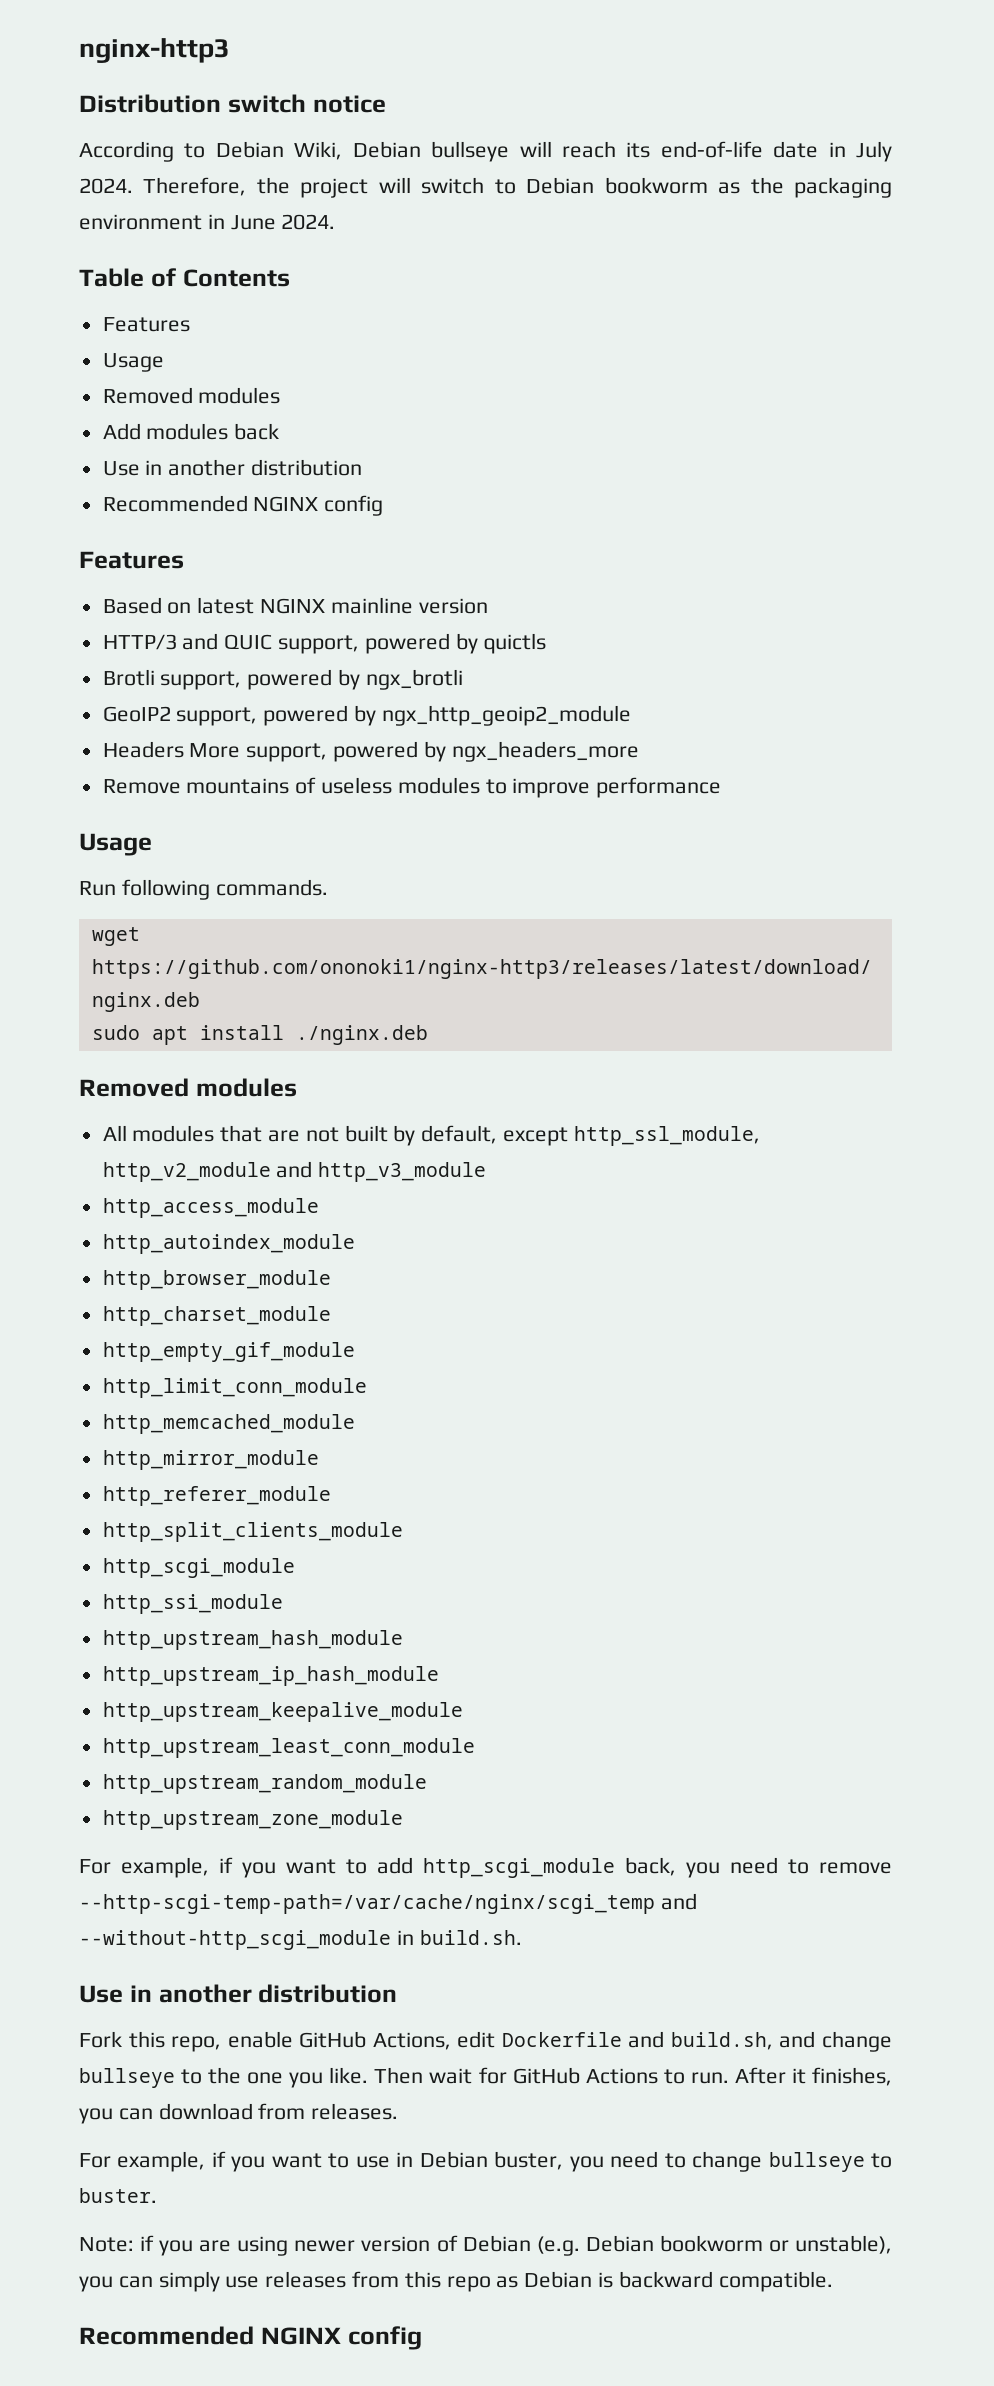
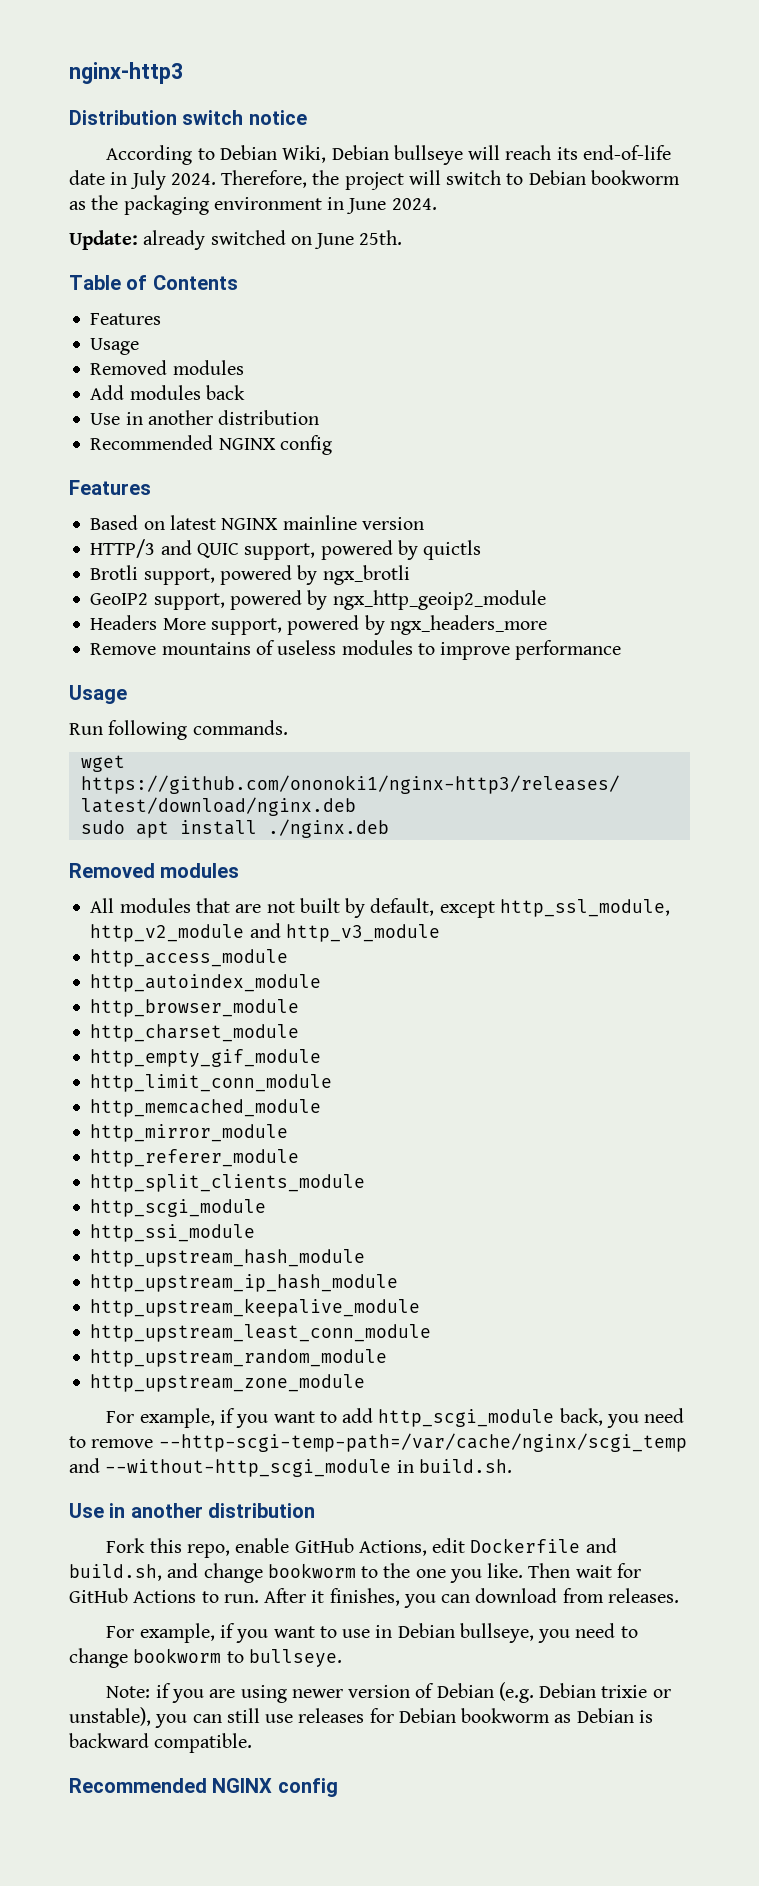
+ Update: already switched on June 25th.
- Fork this repo, enable GitHub Actions, edit Dockerfile and build.sh, and change bullseye to the one you like.
+ Fork this repo, enable GitHub Actions, edit Dockerfile and build.sh, and change bookworm to the one you like.
- For example, if you want to use in Debian buster, you need to change bullseye to buster.
+ For example, if you want to use in Debian bullseye, you need to change bookworm to bullseye.
- Note: if you are using newer version of Debian (e.g. Debian bookworm or unstable), you can simply use releases from this repo as Debian is backward compatible.
+ Note: if you are using newer version of Debian (e.g. Debian trixie or unstable), you can still use releases for Debian bookworm as Debian is backward compatible.

